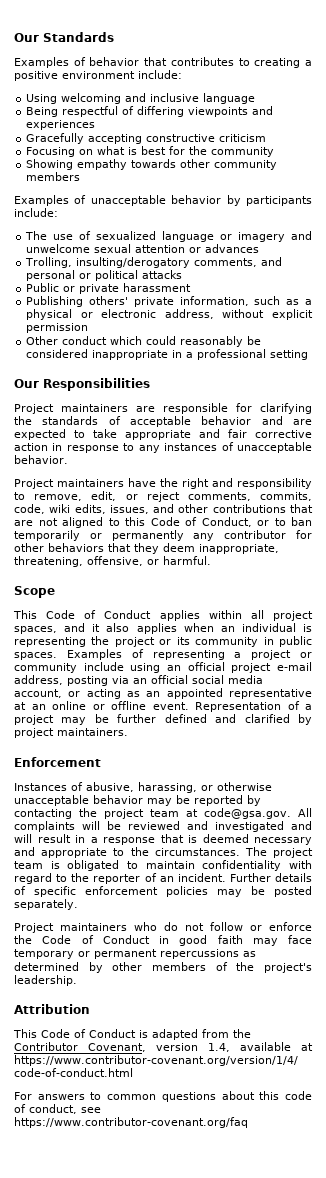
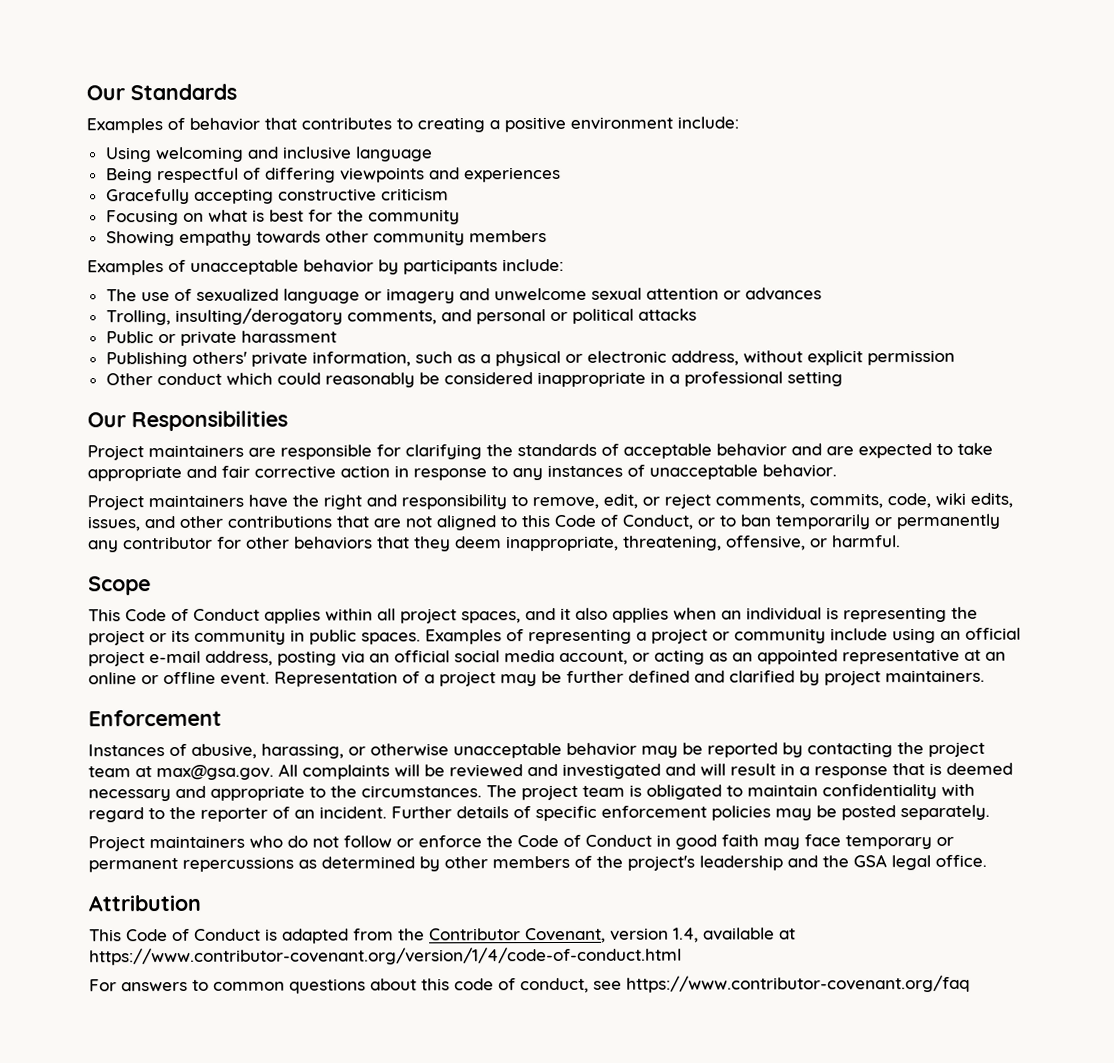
- Instances of abusive, harassing, or otherwise unacceptable behavior may be reported by contacting the project team at code@gsa.gov. All complaints will be reviewed and investigated and will result in a response that is deemed necessary and appropriate to the circumstances.
+ Instances of abusive, harassing, or otherwise unacceptable behavior may be reported by contacting the project team at max@gsa.gov. All complaints will be reviewed and investigated and will result in a response that is deemed necessary and appropriate to the circumstances.
- Project maintainers who do not follow or enforce the Code of Conduct in good faith may face temporary or permanent repercussions as determined by other members of the project's leadership.
+ Project maintainers who do not follow or enforce the Code of Conduct in good faith may face temporary or permanent repercussions as determined by other members of the project's leadership and the GSA legal office.

